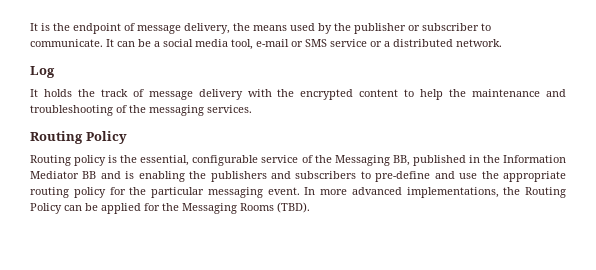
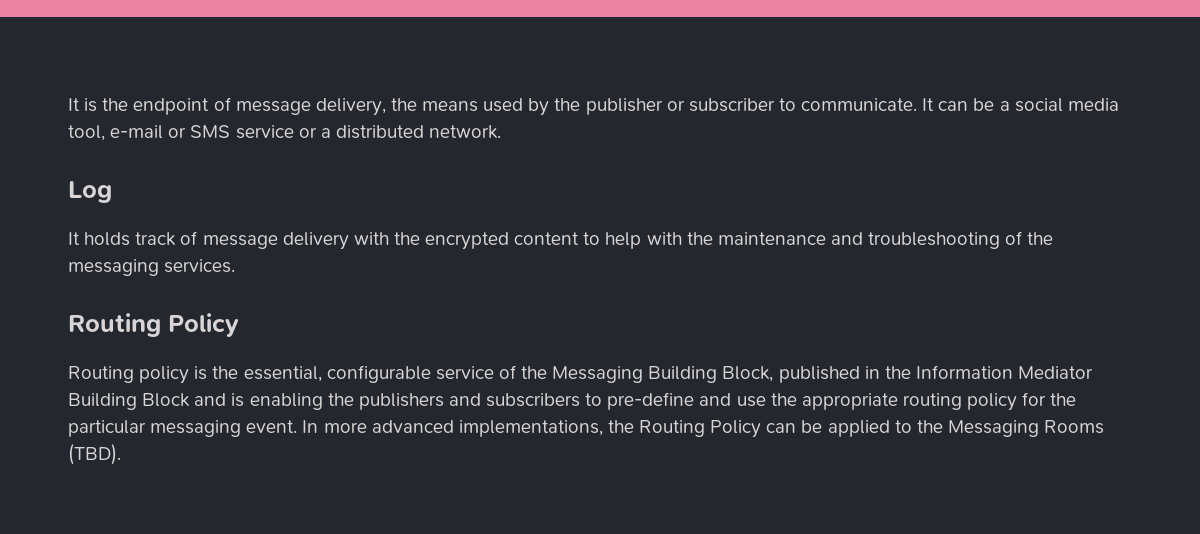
- It holds the track of message delivery with the encrypted content to help the maintenance and troubleshooting of the messaging services.
+ It holds track of message delivery with the encrypted content to help with the maintenance and troubleshooting of the messaging services.
- Routing policy is the essential, configurable service of the Messaging BB, published in the Information Mediator BB and is enabling the publishers and subscribers to pre-define and use the appropriate routing policy for the particular messaging event.
+ Routing policy is the essential, configurable service of the Messaging Building Block, published in the Information Mediator Building Block and is enabling the publishers and subscribers to pre-define and use the appropriate routing policy for the particular messaging event.
- In more advanced implementations, the Routing Policy can be applied for the Messaging Rooms (TBD).
+ In more advanced implementations, the Routing Policy can be applied to the Messaging Rooms (TBD).

